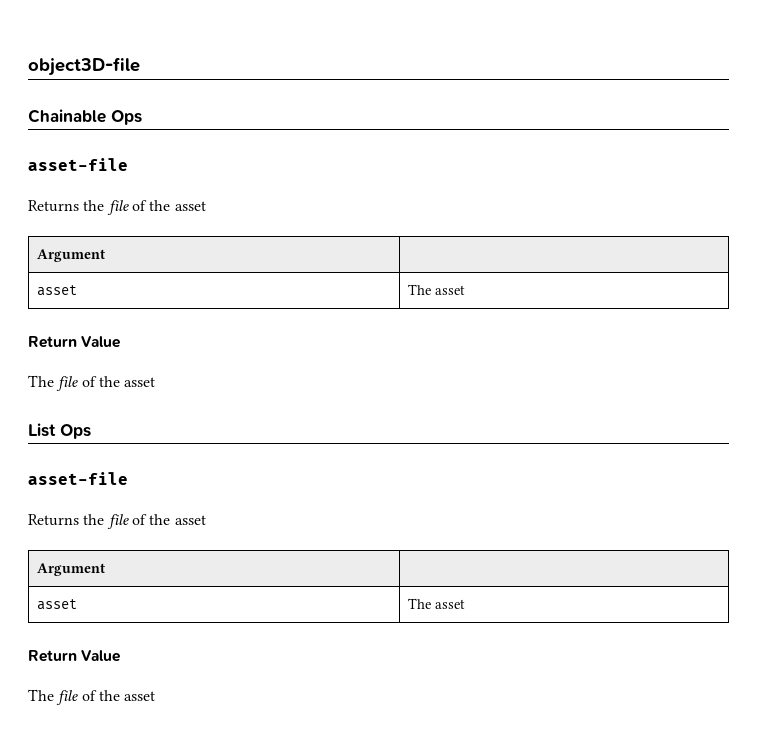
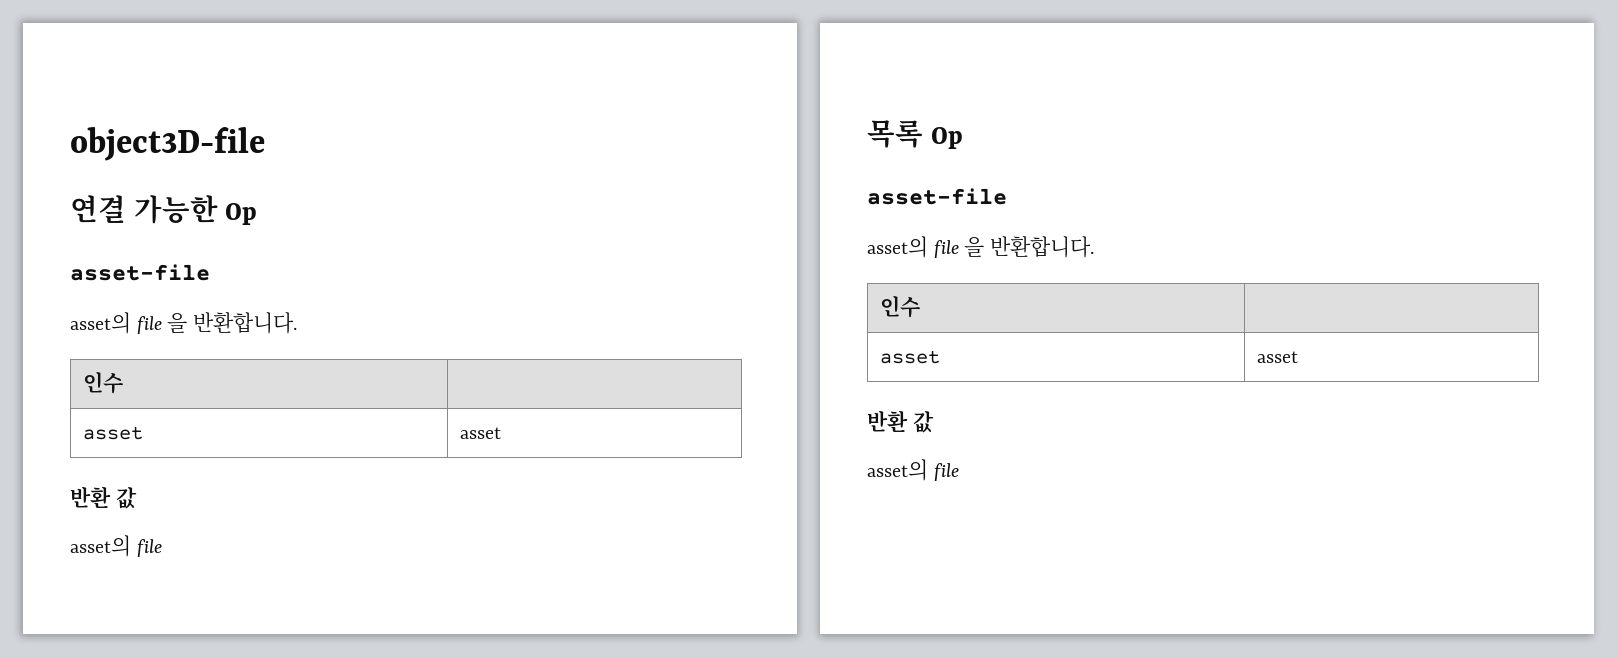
- Chainable Ops
+ 연결 가능한 Op
  asset-file
- Returns the file of the asset
- Argument |
- asset | The asset
- Return Value
- The file of the asset
- List Ops
+ asset의 file 을 반환합니다.
+ 인수 |
+ asset | asset
+ 반환 값
+ asset의 file
+ 목록 Op
  asset-file
- Returns the file of the asset
- Argument |
- asset | The asset
- Return Value
- The file of the asset
+ asset의 file 을 반환합니다.
+ 인수 |
+ asset | asset
+ 반환 값
+ asset의 file

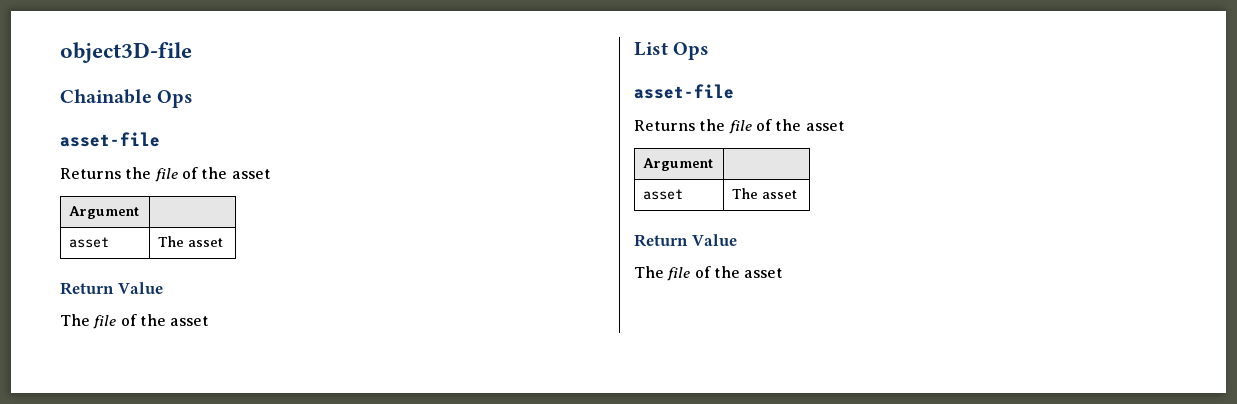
- 연결 가능한 Op
+ Chainable Ops
  asset-file
- asset의 file 을 반환합니다.
- 인수 |
- asset | asset
- 반환 값
- asset의 file
- 목록 Op
+ Returns the file of the asset
+ Argument |
+ asset | The asset
+ Return Value
+ The file of the asset
+ List Ops
  asset-file
- asset의 file 을 반환합니다.
- 인수 |
- asset | asset
- 반환 값
- asset의 file
+ Returns the file of the asset
+ Argument |
+ asset | The asset
+ Return Value
+ The file of the asset

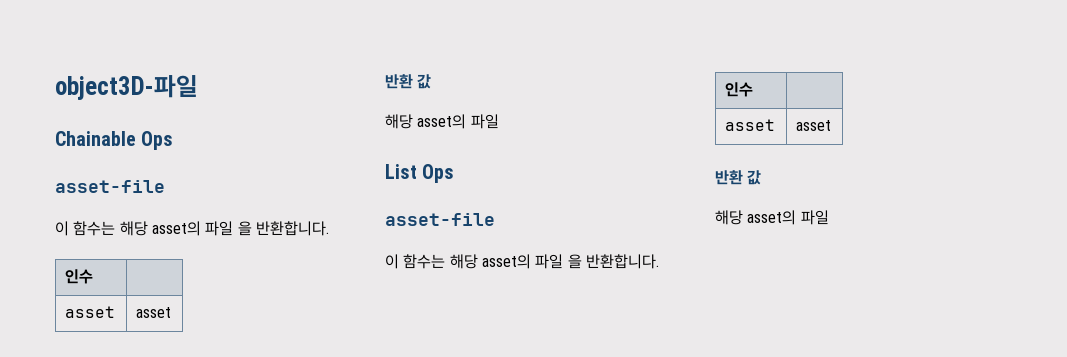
- object3D-file
+ object3D-파일
  Chainable Ops
  asset-file
- Returns the file of the asset
- Argument |
- asset | The asset
- Return Value
- The file of the asset
+ 이 함수는 해당 asset의 파일 을 반환합니다.
+ 인수 |
+ asset | asset
+ 반환 값
+ 해당 asset의 파일
  List Ops
  asset-file
- Returns the file of the asset
- Argument |
- asset | The asset
- Return Value
- The file of the asset
+ 이 함수는 해당 asset의 파일 을 반환합니다.
+ 인수 |
+ asset | asset
+ 반환 값
+ 해당 asset의 파일

